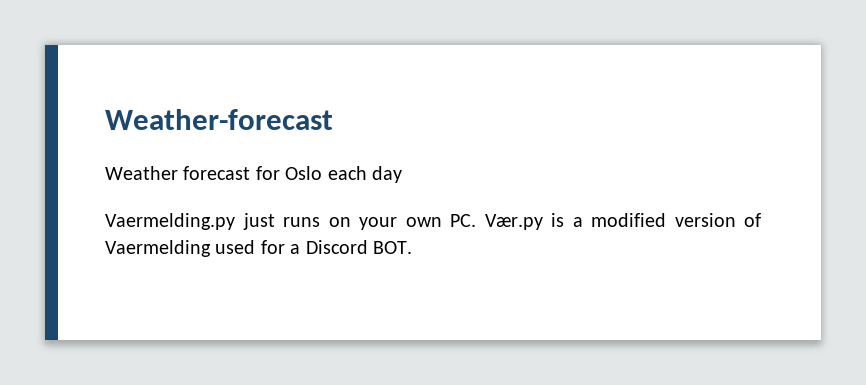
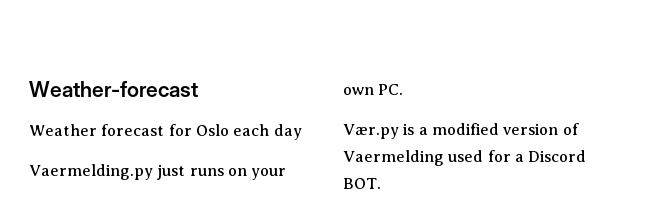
- Vaermelding.py just runs on your own PC. Vær.py is a modified version of Vaermelding used for a Discord BOT.
+ Vaermelding.py just runs on your own PC.
+ Vær.py is a modified version of Vaermelding used for a Discord BOT.

